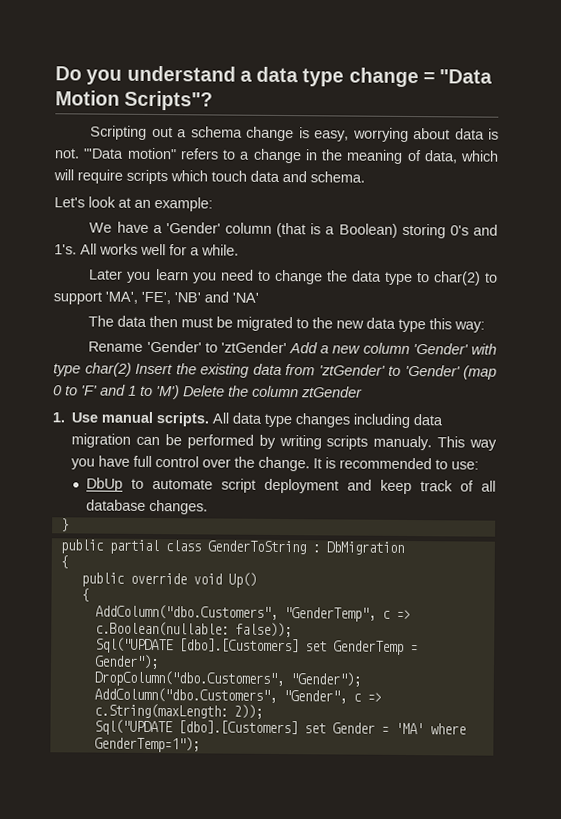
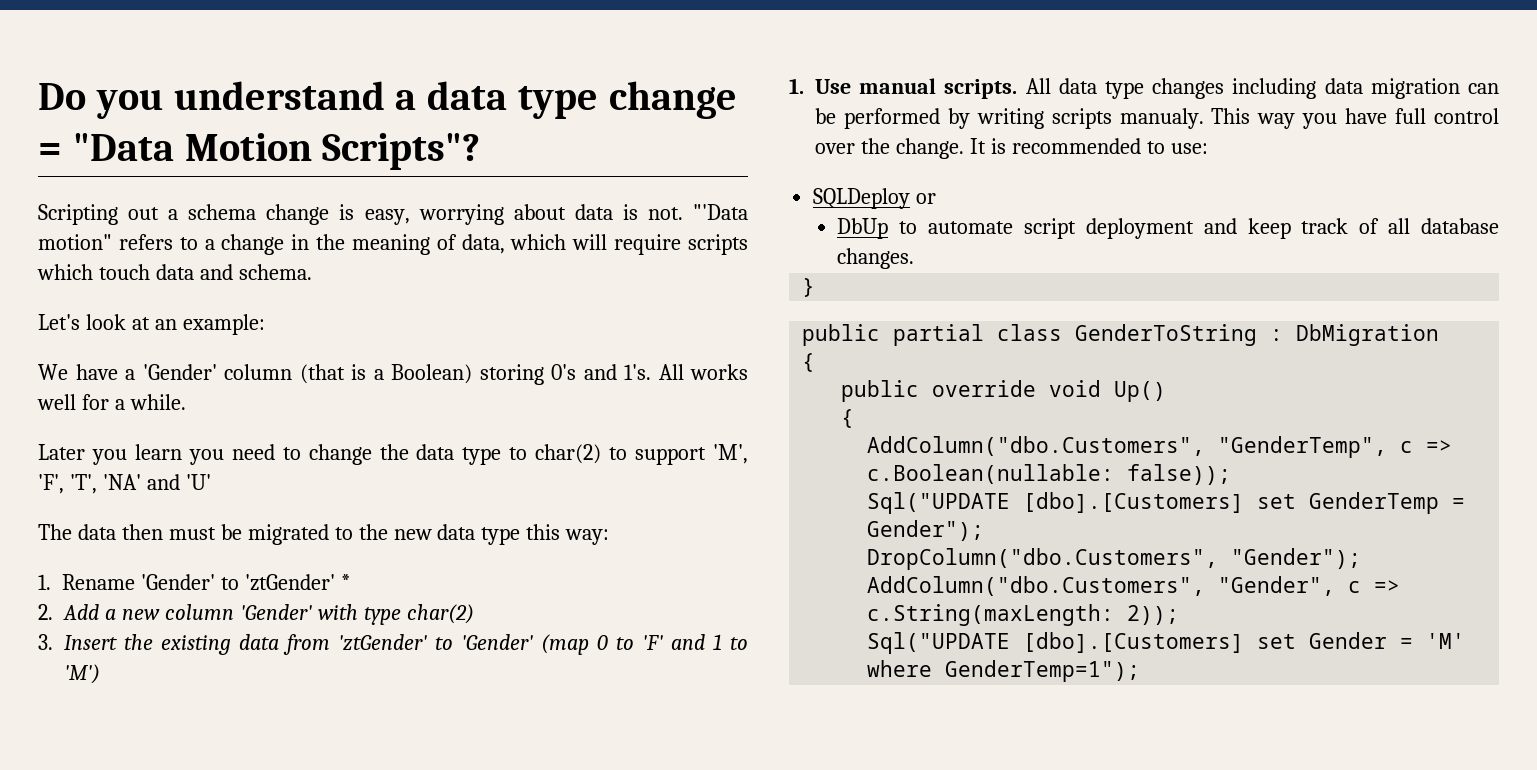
- Later you learn you need to change the data type to char(2) to support 'MA', 'FE', 'NB' and 'NA'
+ Later you learn you need to change the data type to char(2) to support 'M', 'F', 'T', 'NA' and 'U'
- Rename 'Gender' to 'ztGender' Add a new column 'Gender' with type char(2) Insert the existing data from 'ztGender' to 'Gender' (map 0 to 'F' and 1 to 'M') Delete the column ztGender
+ 1. Rename 'Gender' to 'ztGender' *
+ 2. Add a new column 'Gender' with type char(2)
+ 3. Insert the existing data from 'ztGender' to 'Gender' (map 0 to 'F' and 1 to 'M')
+ SQLDeploy or
- Sql("UPDATE [dbo].[Customers] set Gender = 'MA' where GenderTemp=1");
+ Sql("UPDATE [dbo].[Customers] set Gender = 'M' where GenderTemp=1");

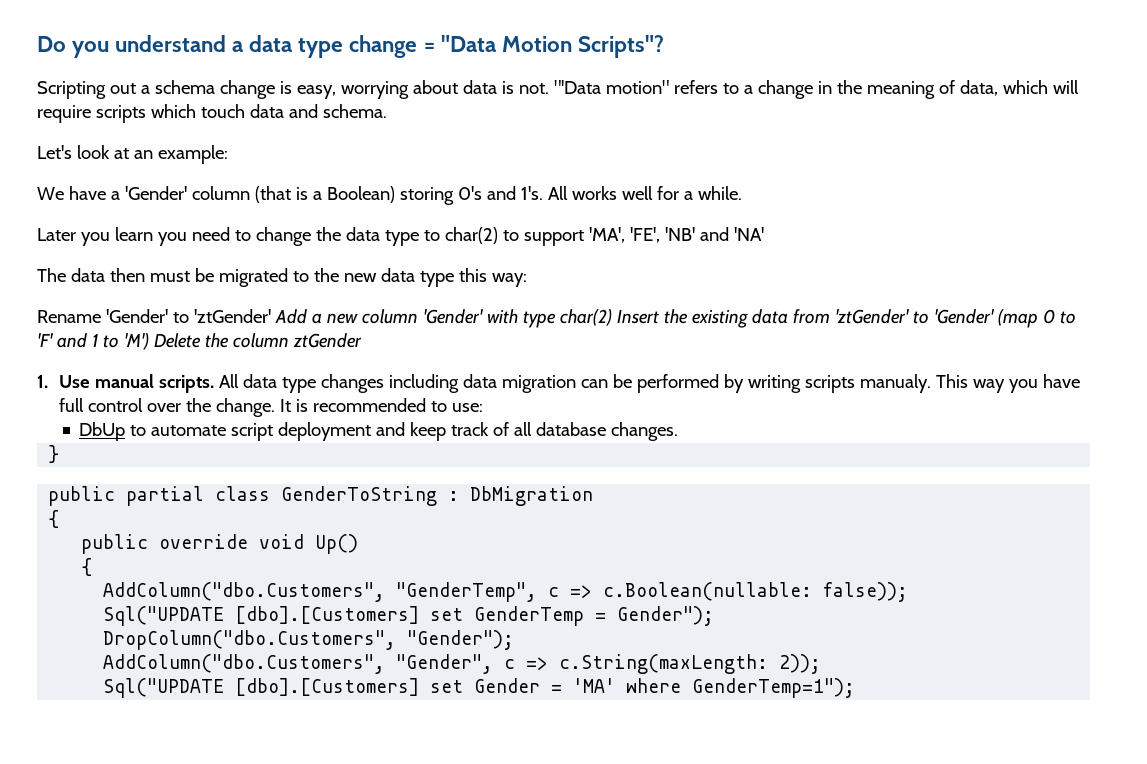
- Later you learn you need to change the data type to char(2) to support 'M', 'F', 'T', 'NA' and 'U'
+ Later you learn you need to change the data type to char(2) to support 'MA', 'FE', 'NB' and 'NA'
- 1. Rename 'Gender' to 'ztGender' *
- 2. Add a new column 'Gender' with type char(2)
- 3. Insert the existing data from 'ztGender' to 'Gender' (map 0 to 'F' and 1 to 'M')
+ Rename 'Gender' to 'ztGender' Add a new column 'Gender' with type char(2) Insert the existing data from 'ztGender' to 'Gender' (map 0 to 'F' and 1 to 'M') Delete the column ztGender
- SQLDeploy or
- Sql("UPDATE [dbo].[Customers] set Gender = 'M' where GenderTemp=1");
+ Sql("UPDATE [dbo].[Customers] set Gender = 'MA' where GenderTemp=1");

